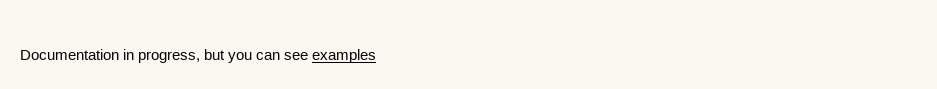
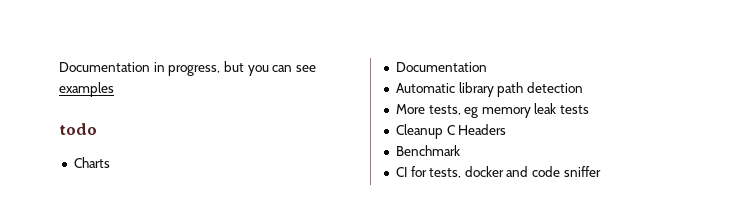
+ todo
+ Charts
+ Documentation
+ Automatic library path detection
+ More tests, eg memory leak tests
+ Cleanup C Headers
+ Benchmark
+ CI for tests, docker and code sniffer

